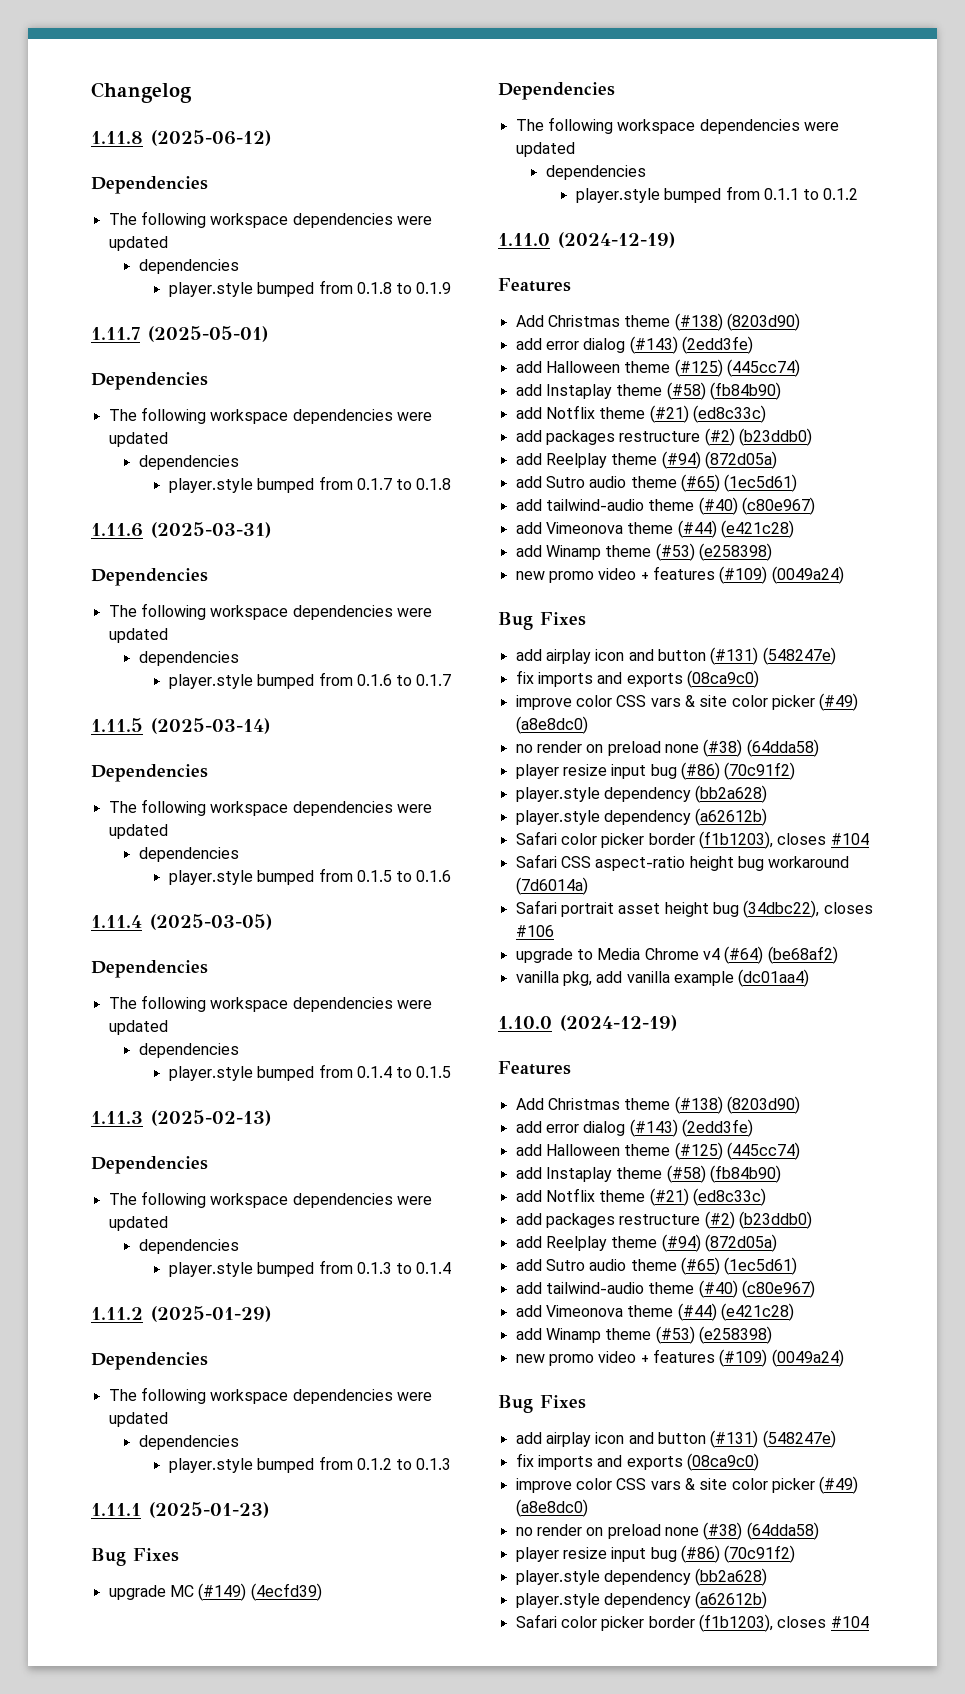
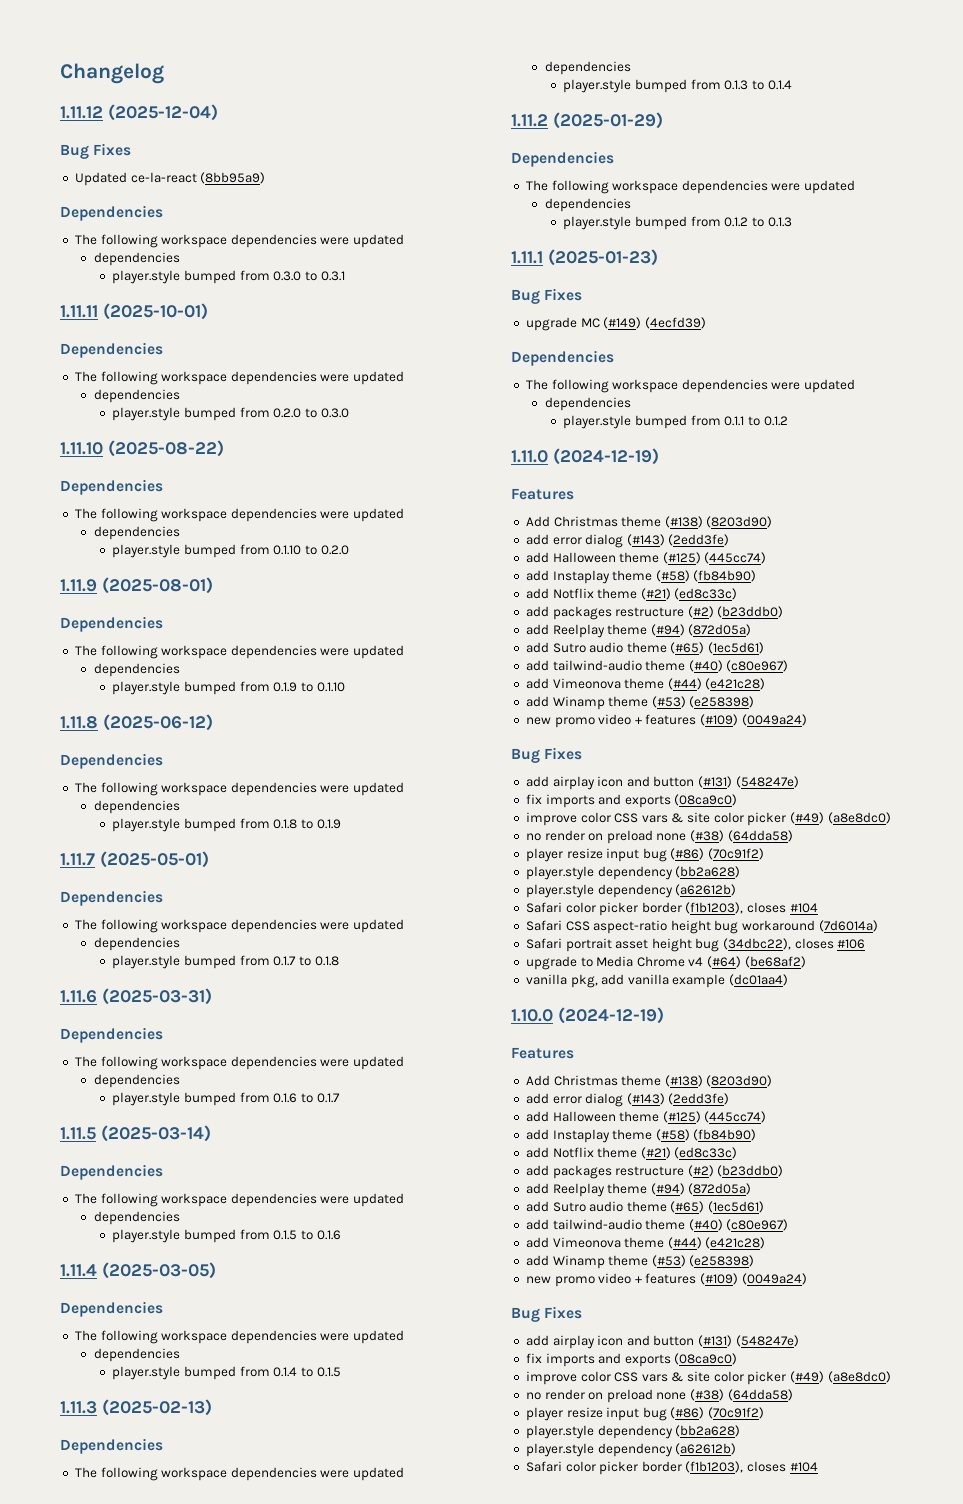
+ 1.11.12 (2025-12-04)
+ Bug Fixes
+ Updated ce-la-react (8bb95a9)
+ Dependencies
+ The following workspace dependencies were updated
+ dependencies
+ player.style bumped from 0.3.0 to 0.3.1
+ 1.11.11 (2025-10-01)
+ Dependencies
+ The following workspace dependencies were updated
+ dependencies
+ player.style bumped from 0.2.0 to 0.3.0
+ 1.11.10 (2025-08-22)
+ Dependencies
+ The following workspace dependencies were updated
+ dependencies
+ player.style bumped from 0.1.10 to 0.2.0
+ 1.11.9 (2025-08-01)
+ Dependencies
+ The following workspace dependencies were updated
+ dependencies
+ player.style bumped from 0.1.9 to 0.1.10

